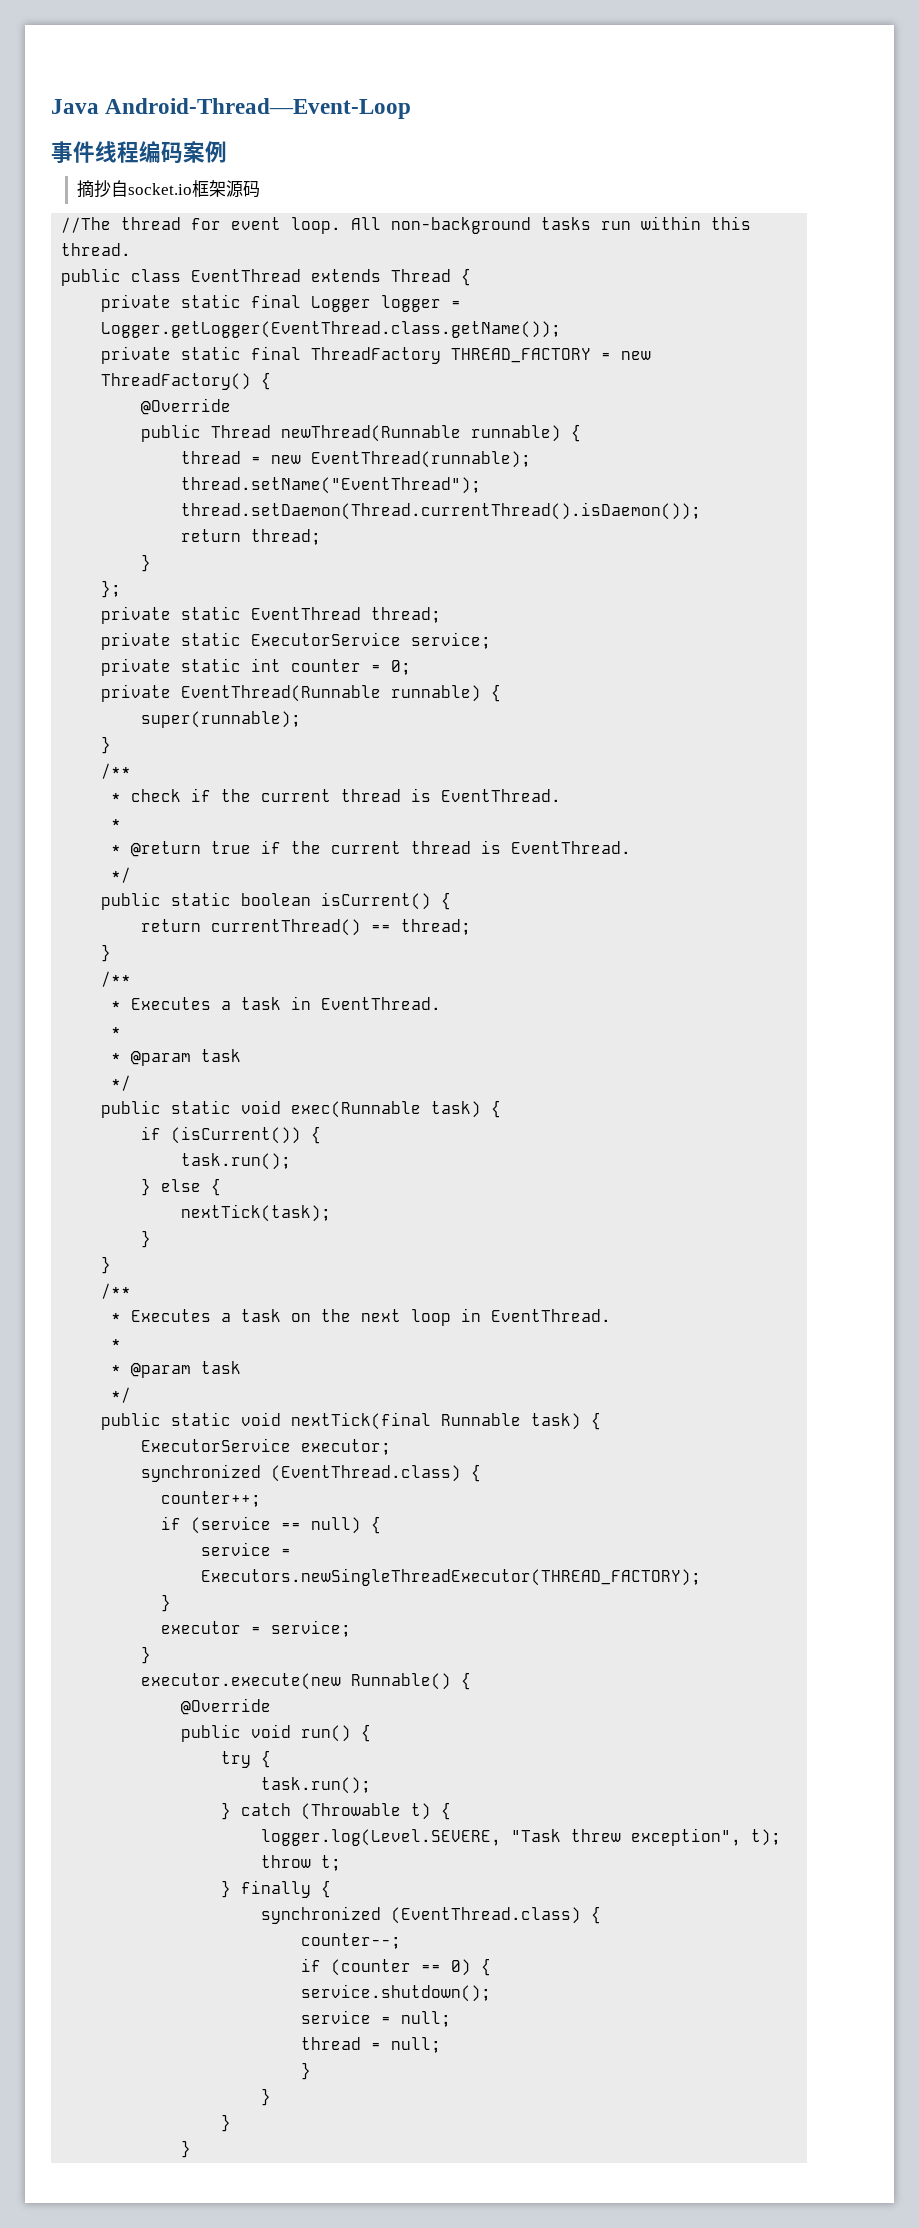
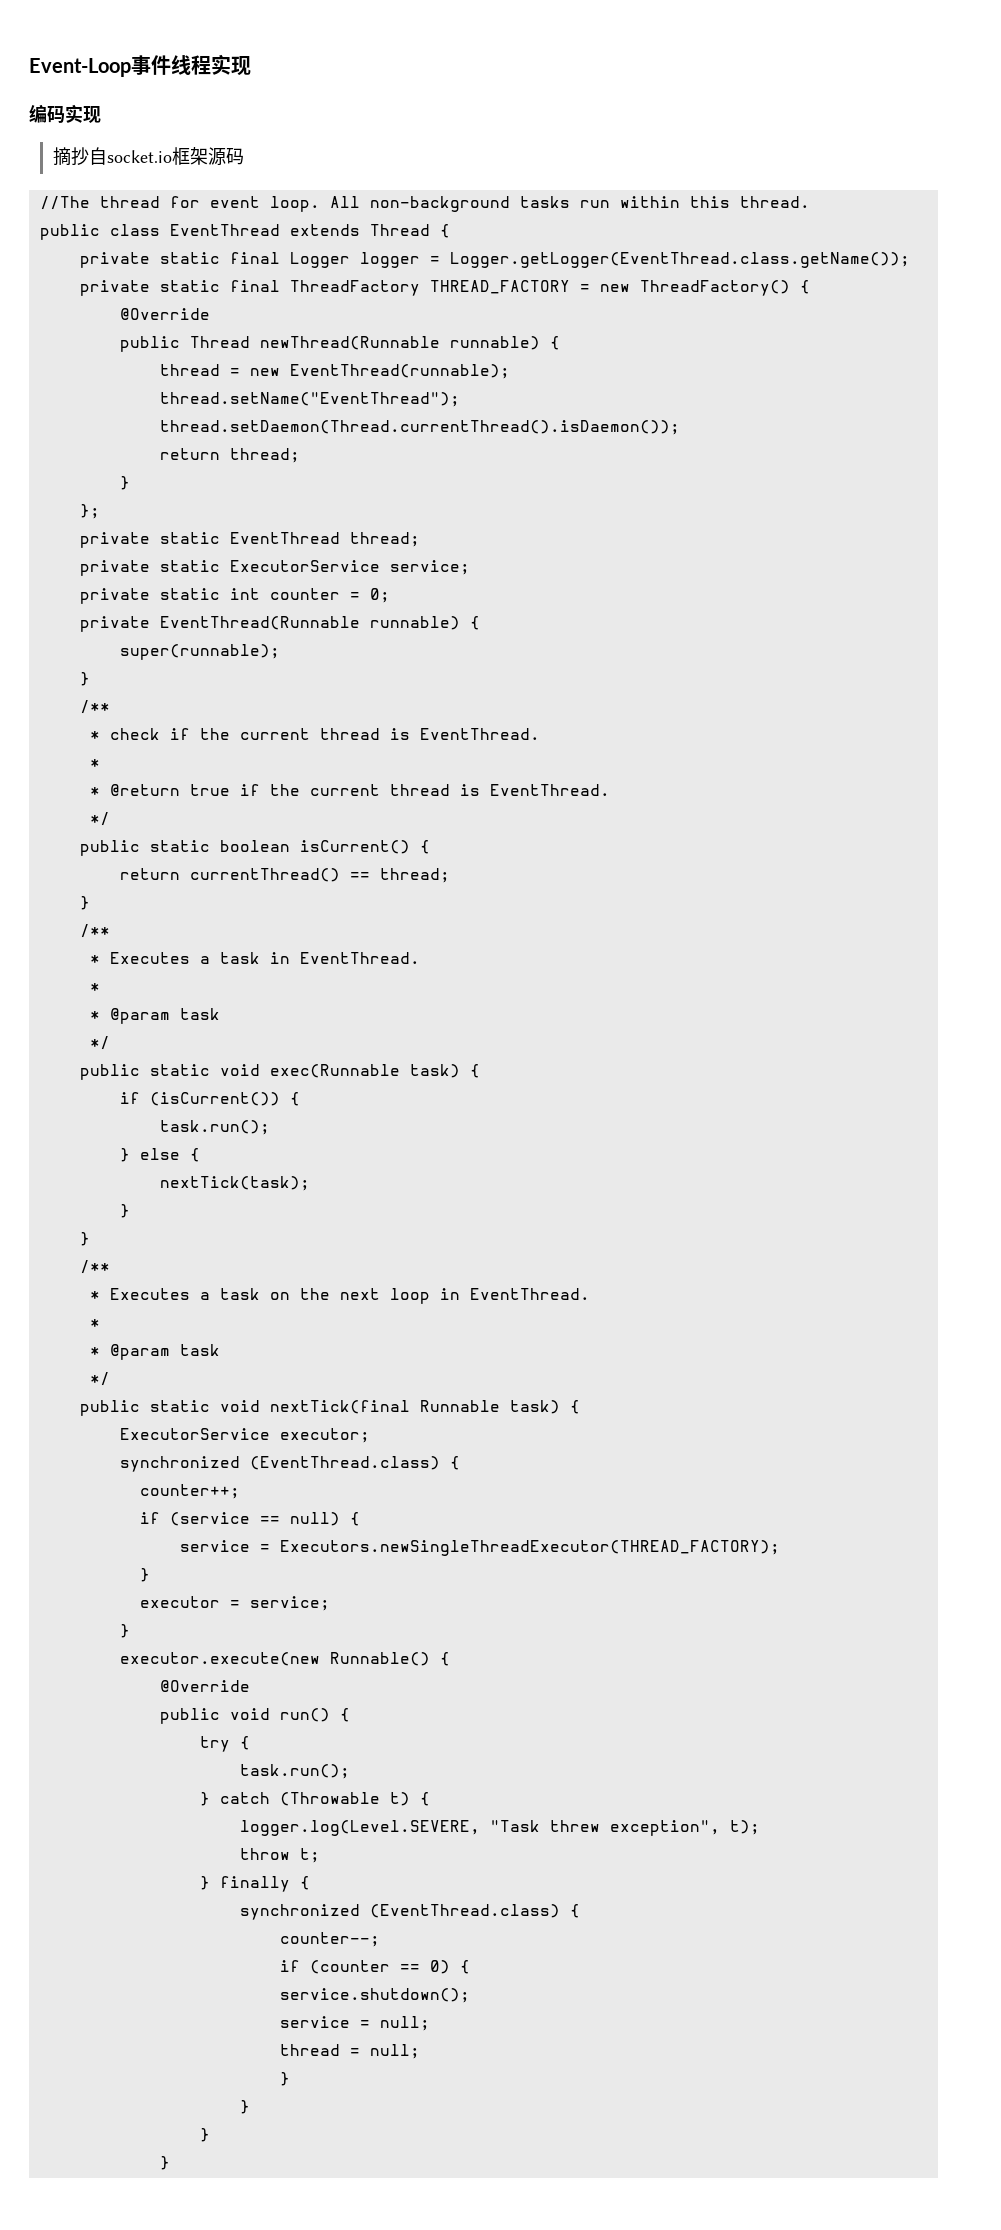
- Java Android-Thread—Event-Loop
- 事件线程编码案例
+ Event-Loop事件线程实现
+ 编码实现

